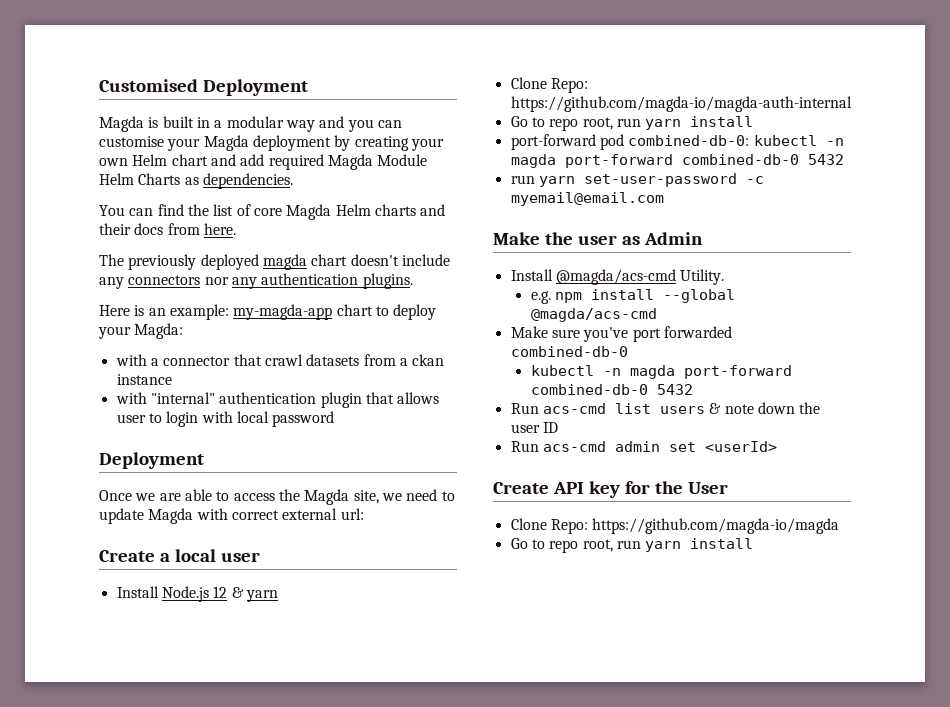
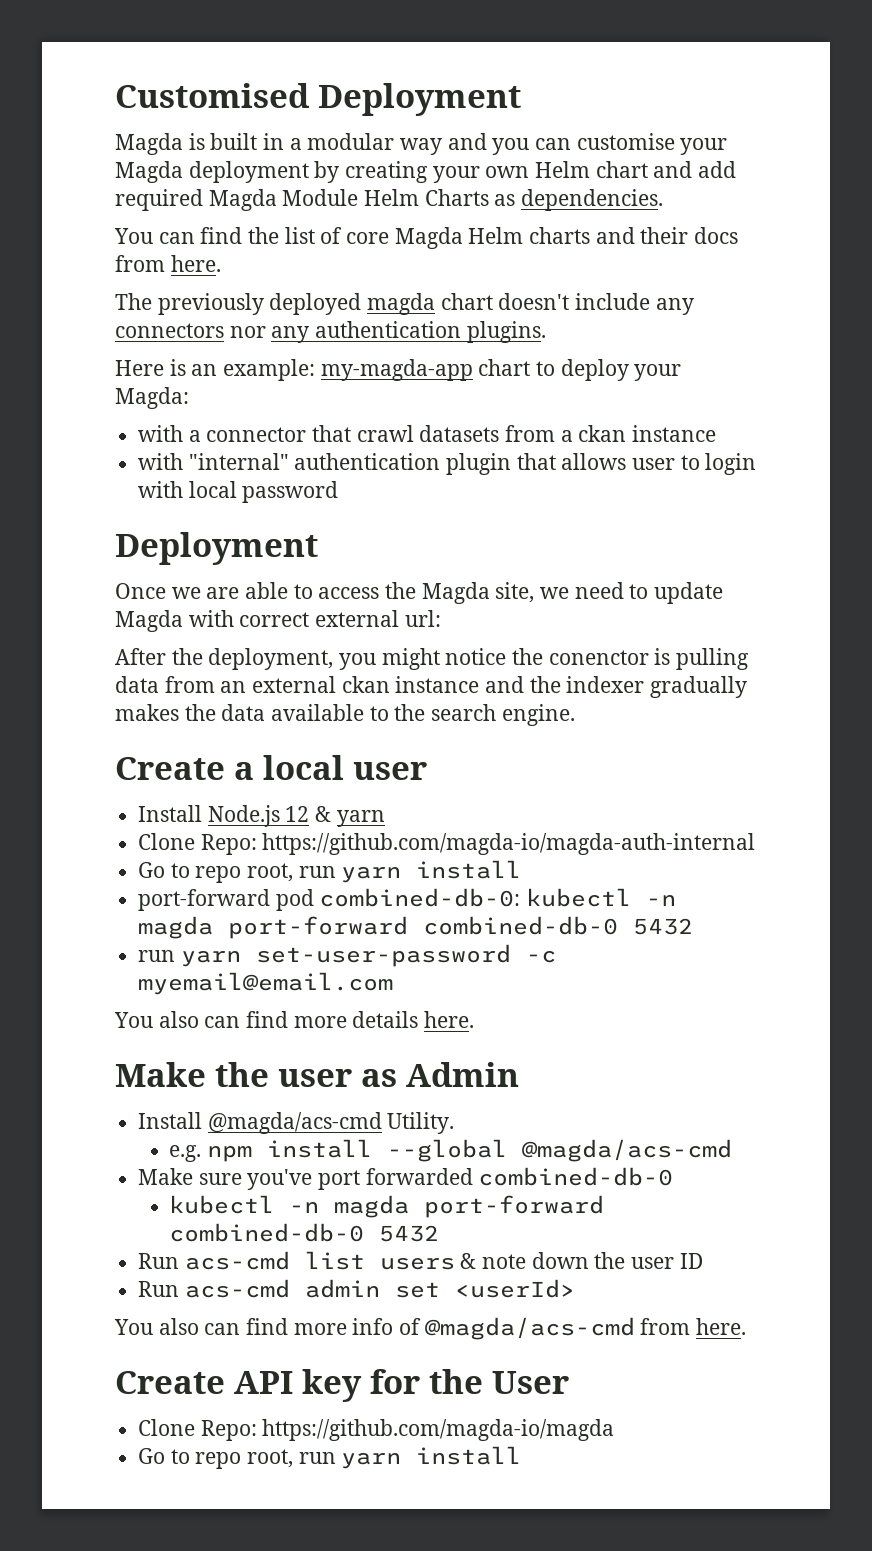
+ After the deployment, you might notice the conenctor is pulling data from an external ckan instance and the indexer gradually makes the data available to the search engine.
+ You also can find more details here.
+ You also can find more info of @magda/acs-cmd from here.

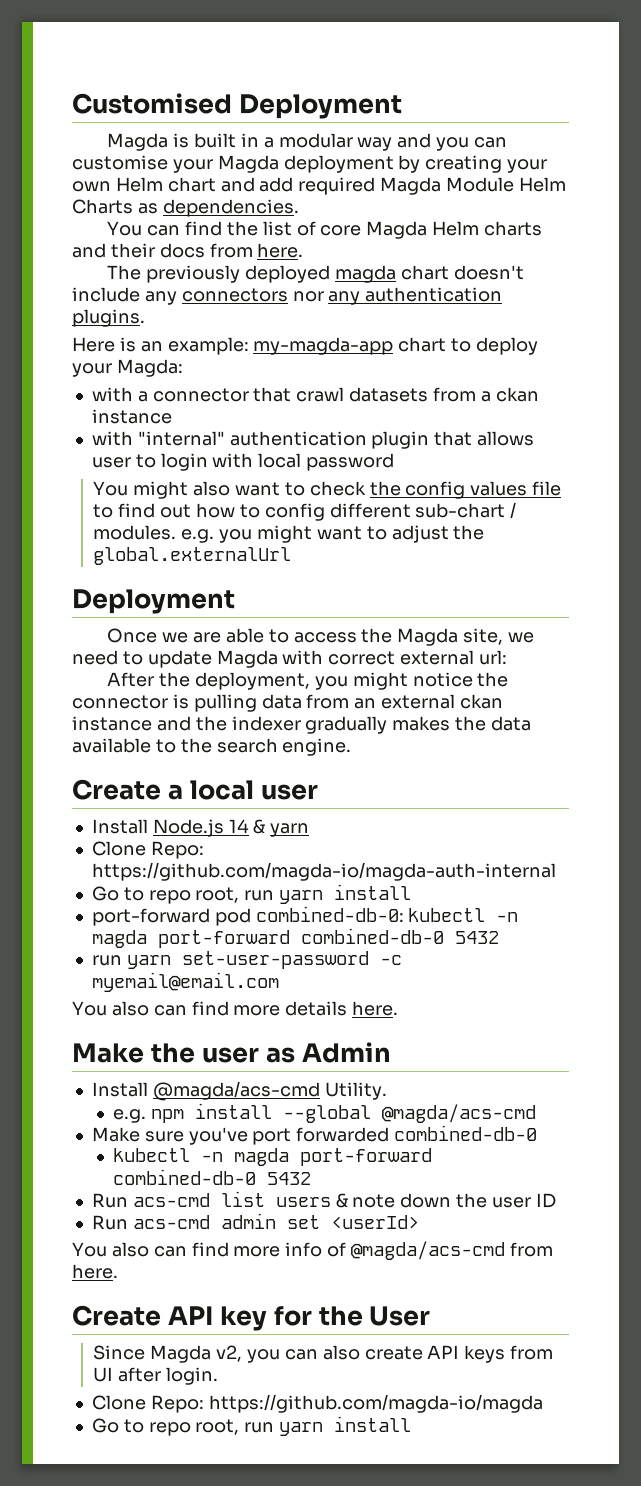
+ You might also want to check the config values file to find out how to config different sub-chart / modules. e.g. you might want to adjust the global.externalUrl
- After the deployment, you might notice the conenctor is pulling data from an external ckan instance and the indexer gradually makes the data available to the search engine.
+ After the deployment, you might notice the connector is pulling data from an external ckan instance and the indexer gradually makes the data available to the search engine.
- Install Node.js 12 & yarn
+ Install Node.js 14 & yarn
+ Since Magda v2, you can also create API keys from UI after login.

